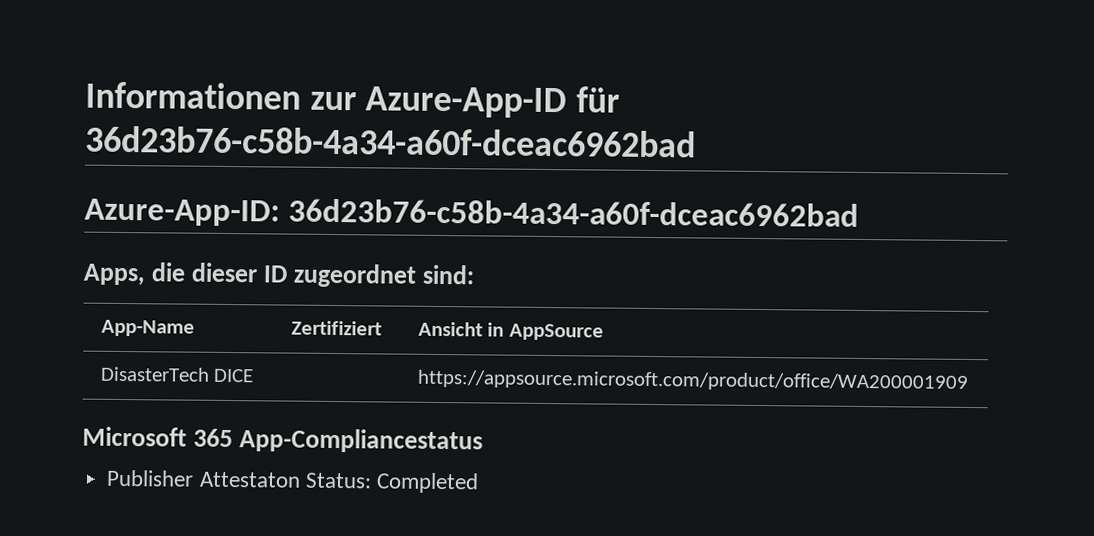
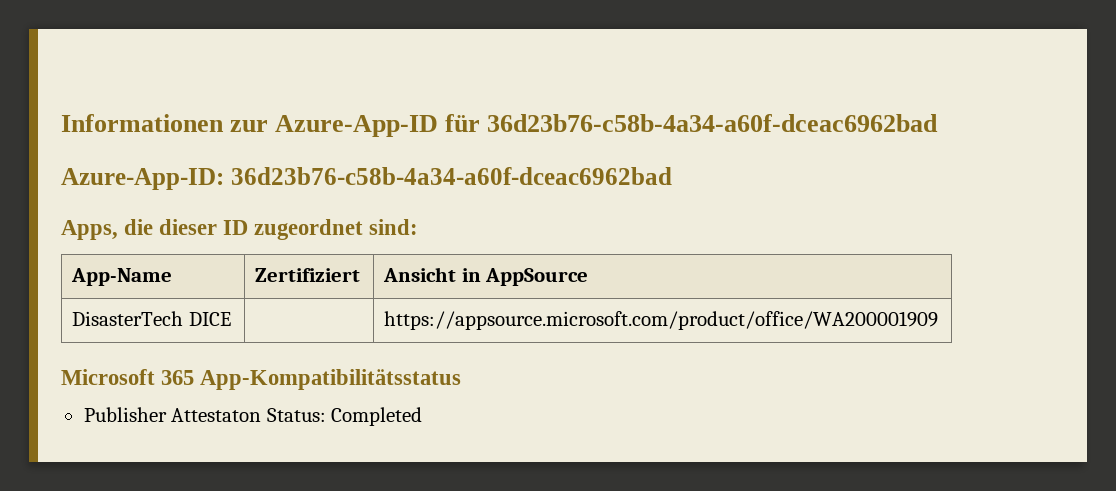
- Microsoft 365 App-Compliancestatus
+ Microsoft 365 App-Kompatibilitätsstatus

